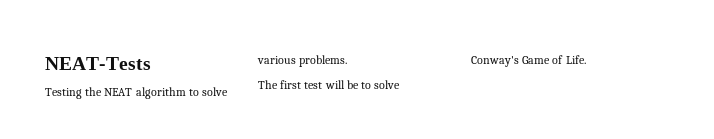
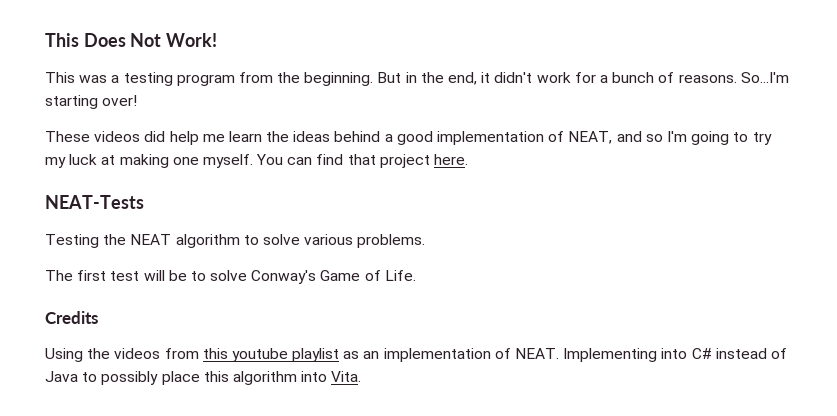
+ This Does Not Work!
+ This was a testing program from the beginning. But in the end, it didn't work for a bunch of reasons. So...I'm starting over!
+ These videos did help me learn the ideas behind a good implementation of NEAT, and so I'm going to try my luck at making one myself. You can find that project here.
+ Credits
+ Using the videos from this youtube playlist as an implementation of NEAT. Implementing into C# instead of Java to possibly place this algorithm into Vita.

